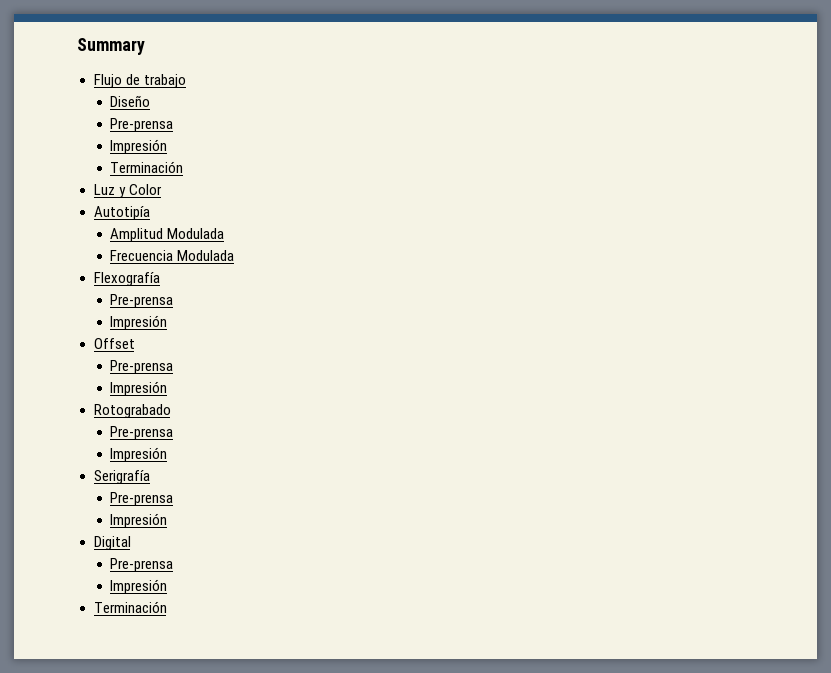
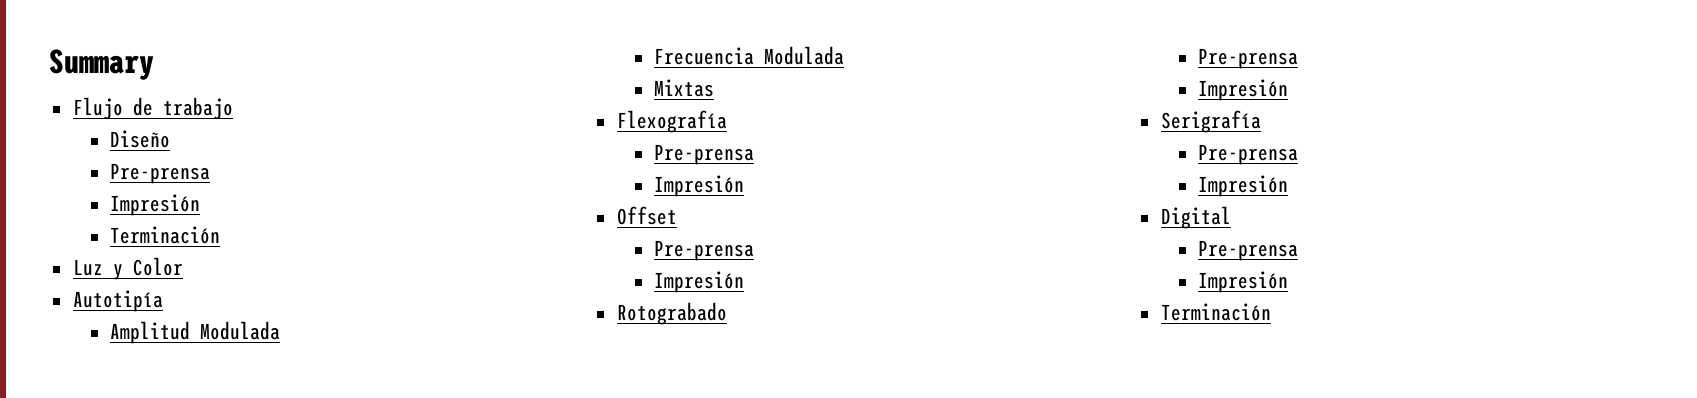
+ Mixtas

